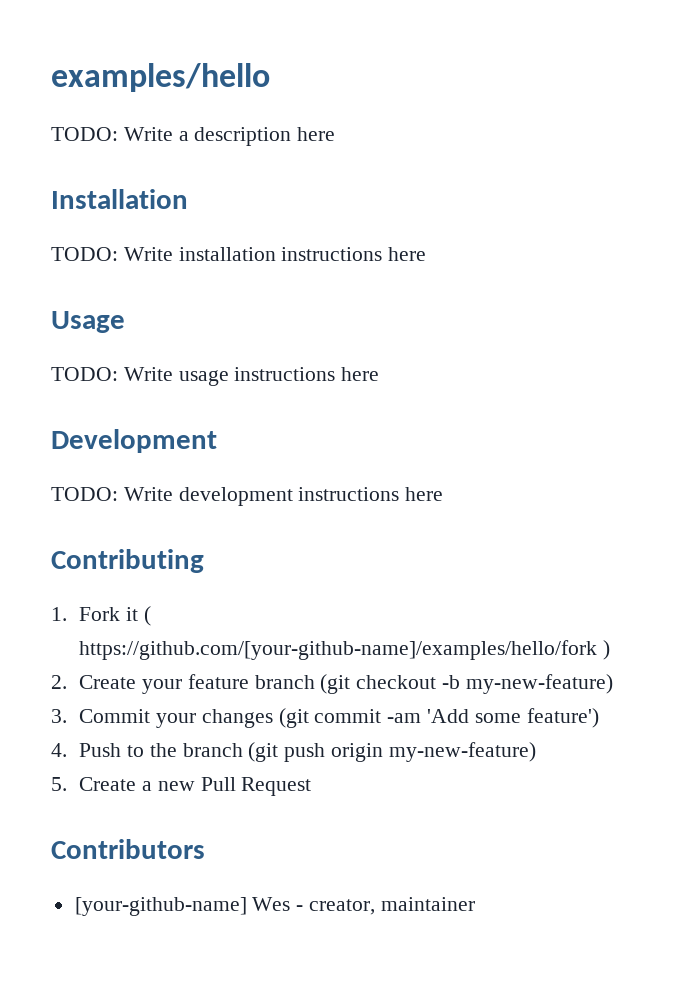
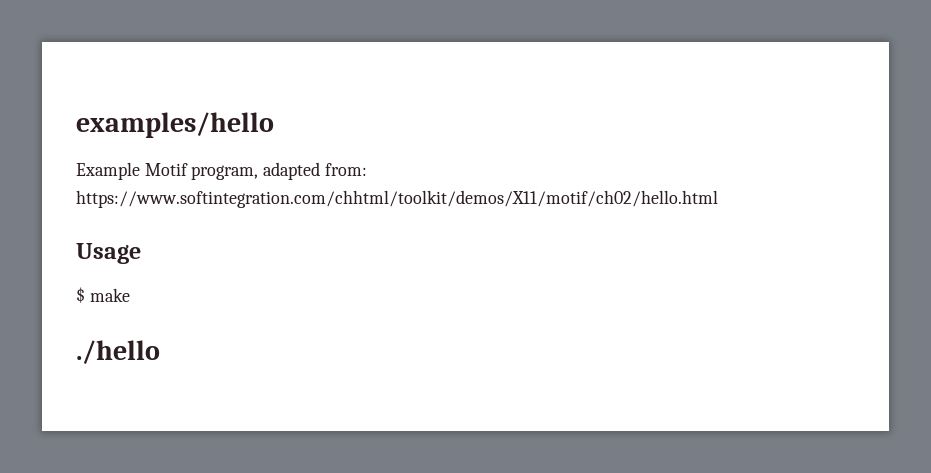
- TODO: Write a description here
- Installation
- TODO: Write installation instructions here
+ Example Motif program, adapted from: https://www.softintegration.com/chhtml/toolkit/demos/X11/motif/ch02/hello.html
  Usage
- TODO: Write usage instructions here
- Development
- TODO: Write development instructions here
- Contributing
- 1. Fork it ( https://github.com/[your-github-name]/examples/hello/fork )
- 2. Create your feature branch (git checkout -b my-new-feature)
- 3. Commit your changes (git commit -am 'Add some feature')
- 4. Push to the branch (git push origin my-new-feature)
- 5. Create a new Pull Request
- Contributors
- [your-github-name] Wes - creator, maintainer
+ $ make
+ ./hello

